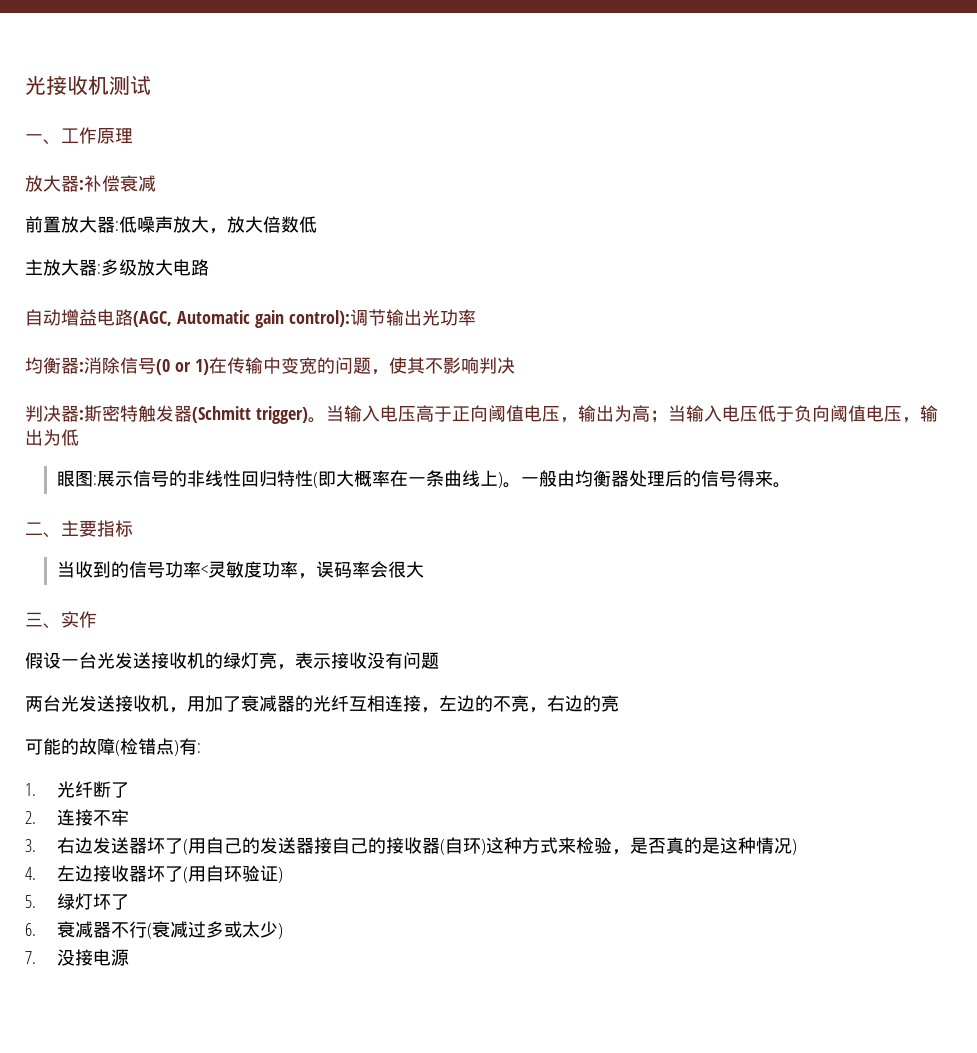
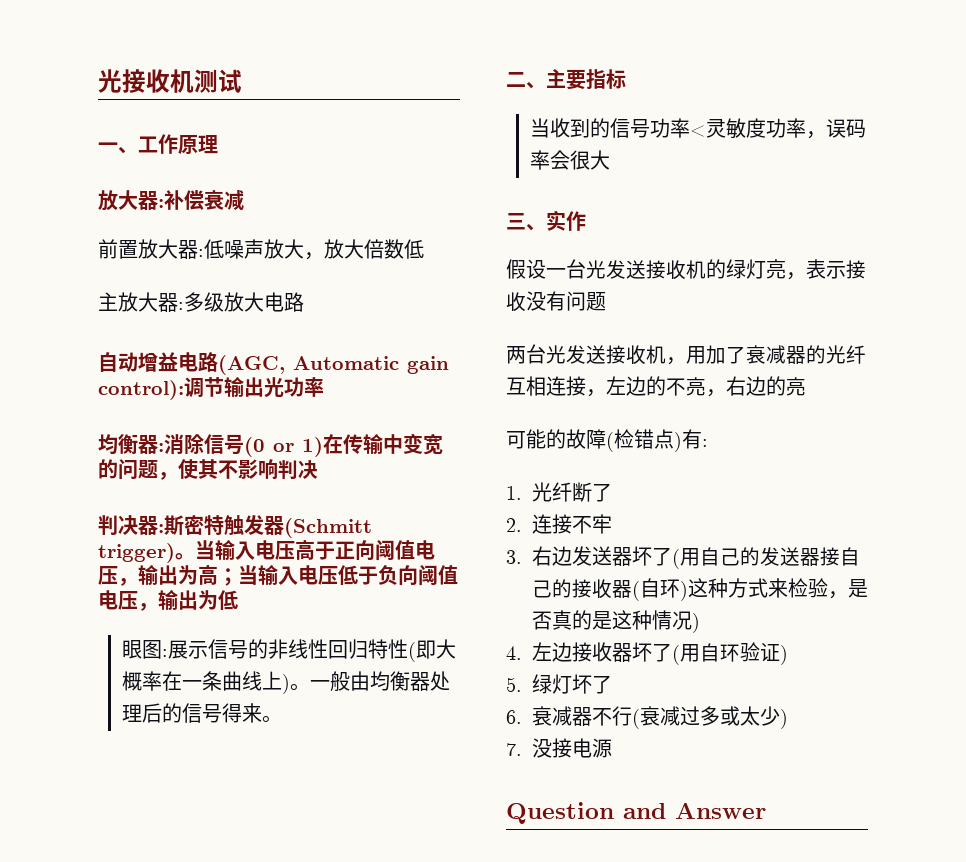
+ Question and Answer

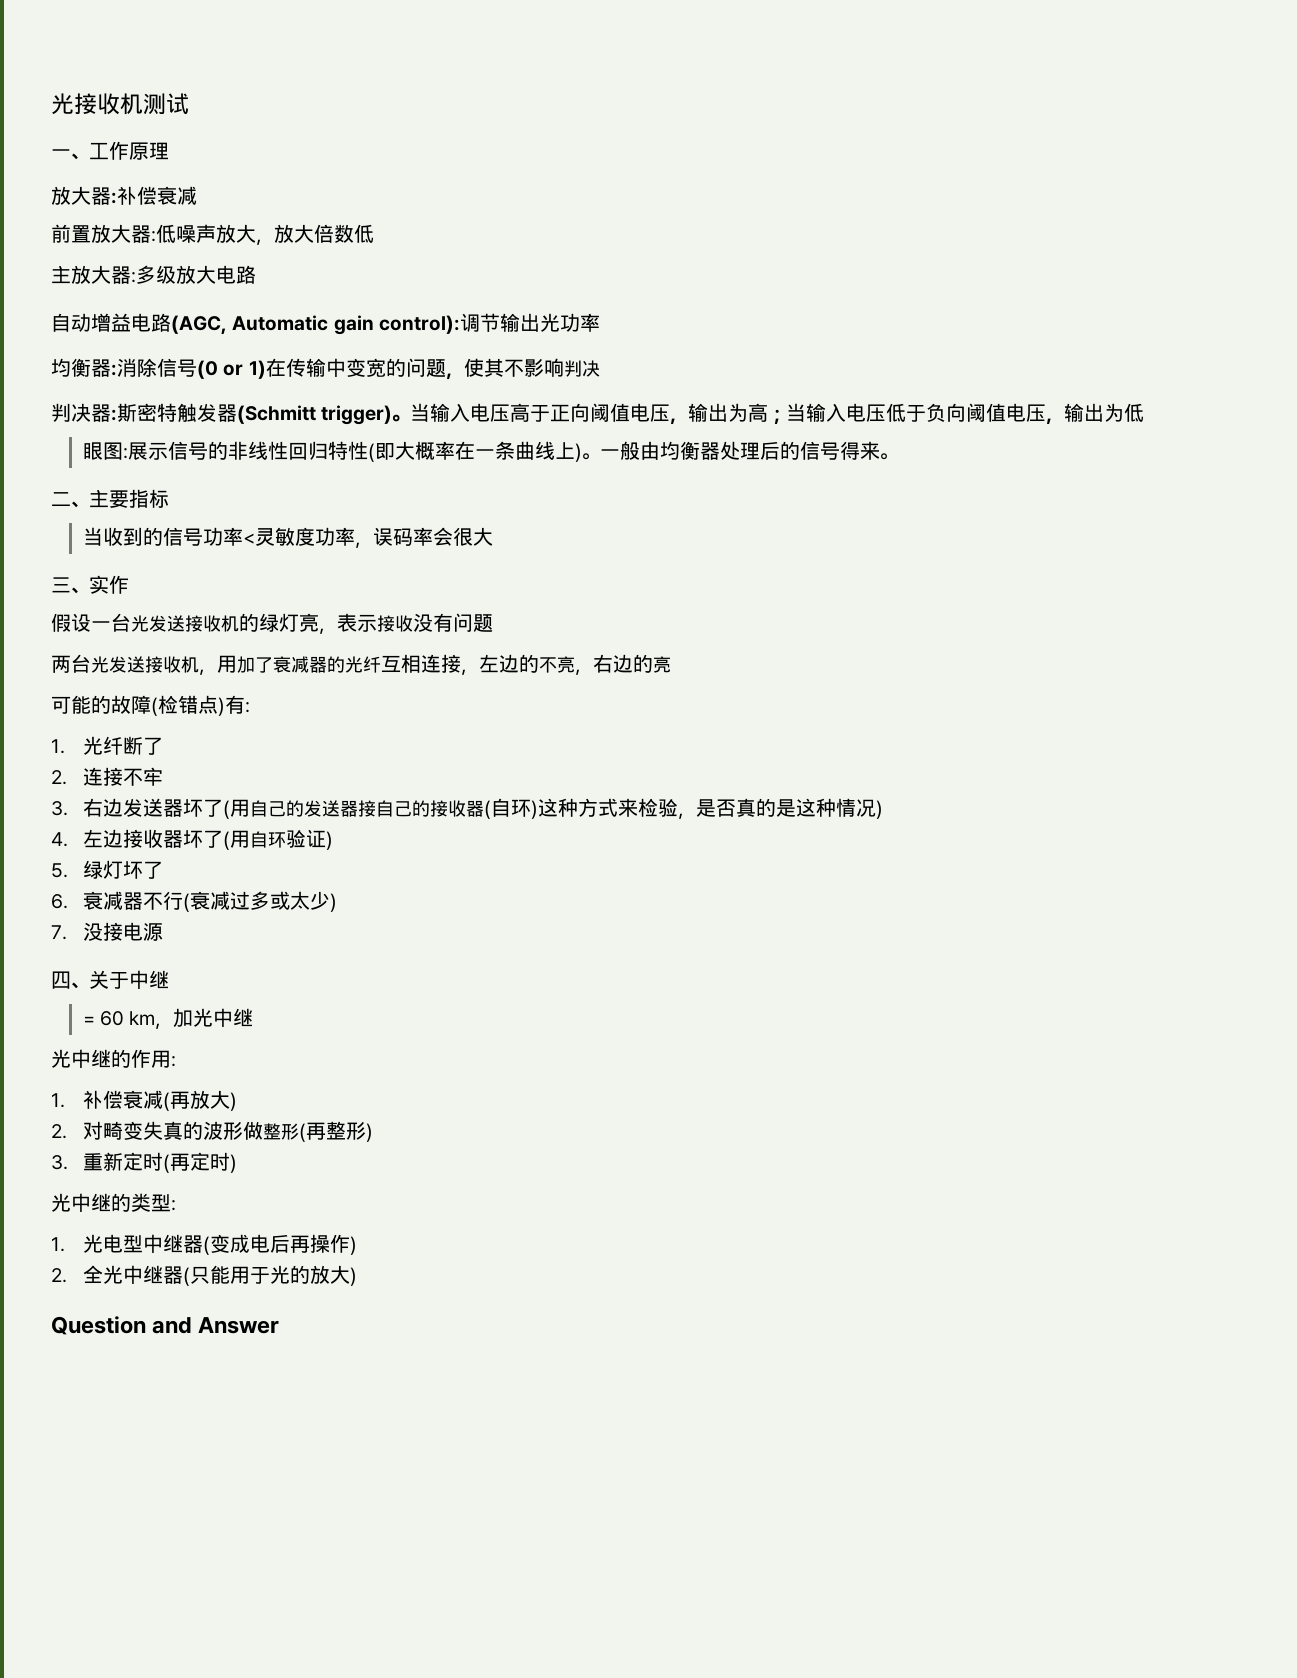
+ 四、关于中继
+ = 60 km，加光中继
+ 光中继的作用:
+ 1.补偿衰减(再放大)
+ 2.对畸变失真的波形做整形(再整形)
+ 3.重新定时(再定时)
+ 光中继的类型:
+ 1.光电型中继器(变成电后再操作)
+ 2.全光中继器(只能用于光的放大)

